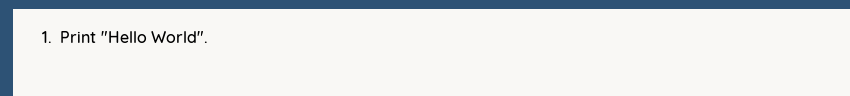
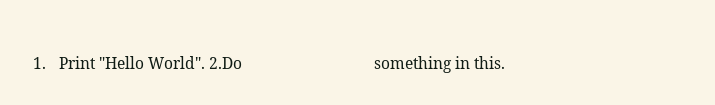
+ 2.Do something in this.

